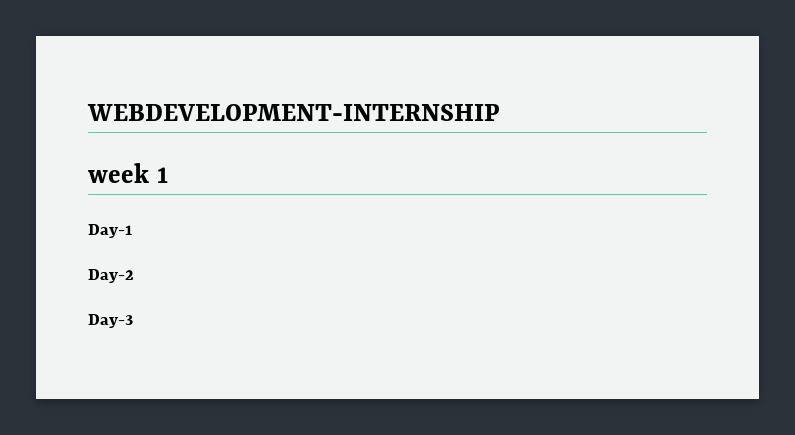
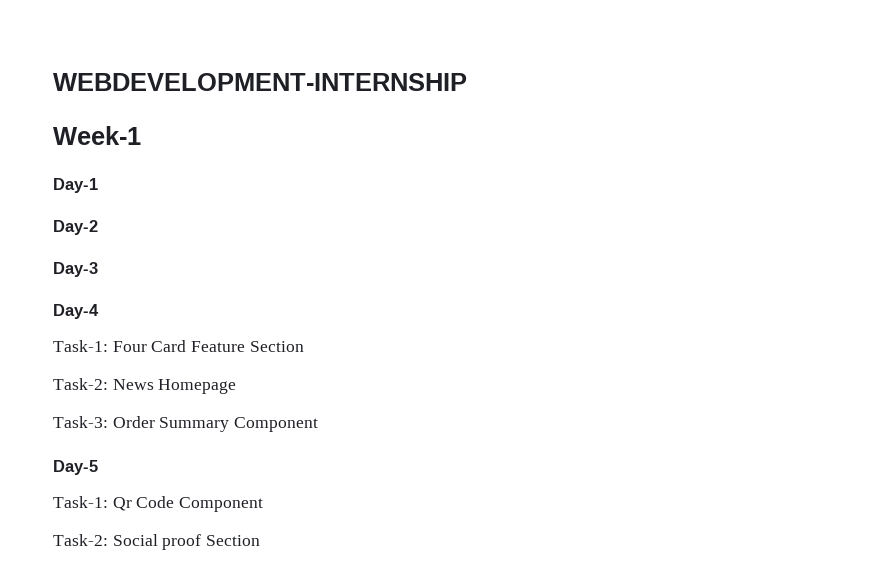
- week 1
+ Week-1
+ Day-4
+ Task-1: Four Card Feature Section
+ Task-2: News Homepage
+ Task-3: Order Summary Component
+ Day-5
+ Task-1: Qr Code Component
+ Task-2: Social proof Section

